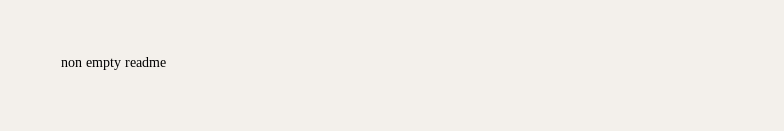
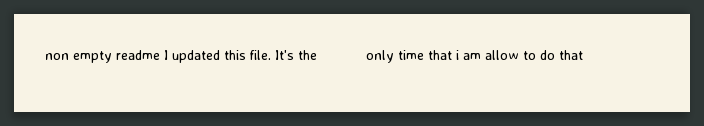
- non empty readme
+ non empty readme I updated this file. It's the only time that i am allow to do that

